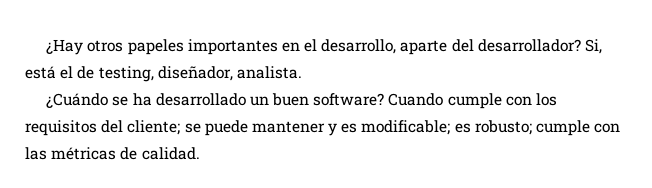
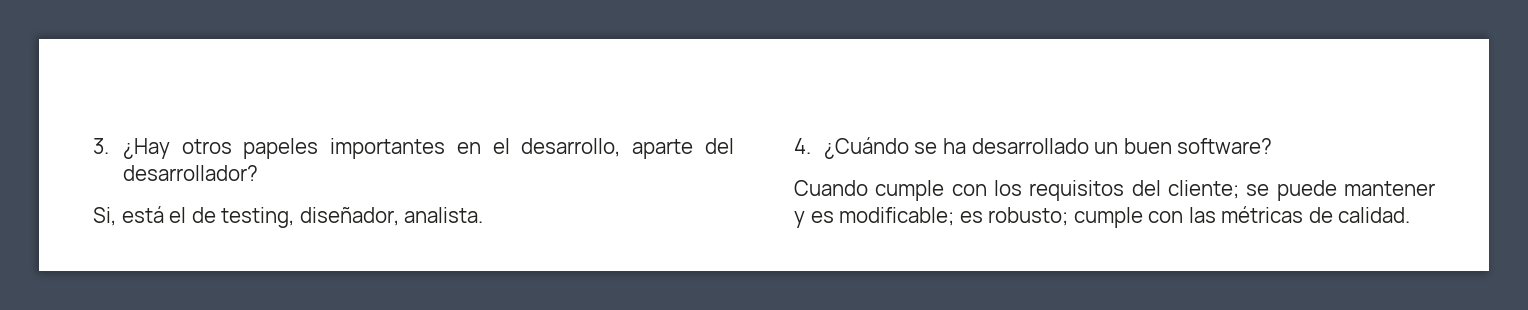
- ¿Hay otros papeles importantes en el desarrollo, aparte del desarrollador? Si, está el de testing, diseñador, analista.
+ 3. ¿Hay otros papeles importantes en el desarrollo, aparte del desarrollador?
+ Si, está el de testing, diseñador, analista.
- ¿Cuándo se ha desarrollado un buen software? Cuando cumple con los requisitos del cliente; se puede mantener y es modificable; es robusto; cumple con las métricas de calidad.
+ 4. ¿Cuándo se ha desarrollado un buen software?
+ Cuando cumple con los requisitos del cliente; se puede mantener y es modificable; es robusto; cumple con las métricas de calidad.

